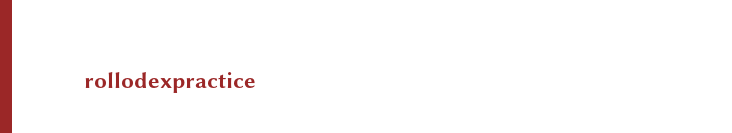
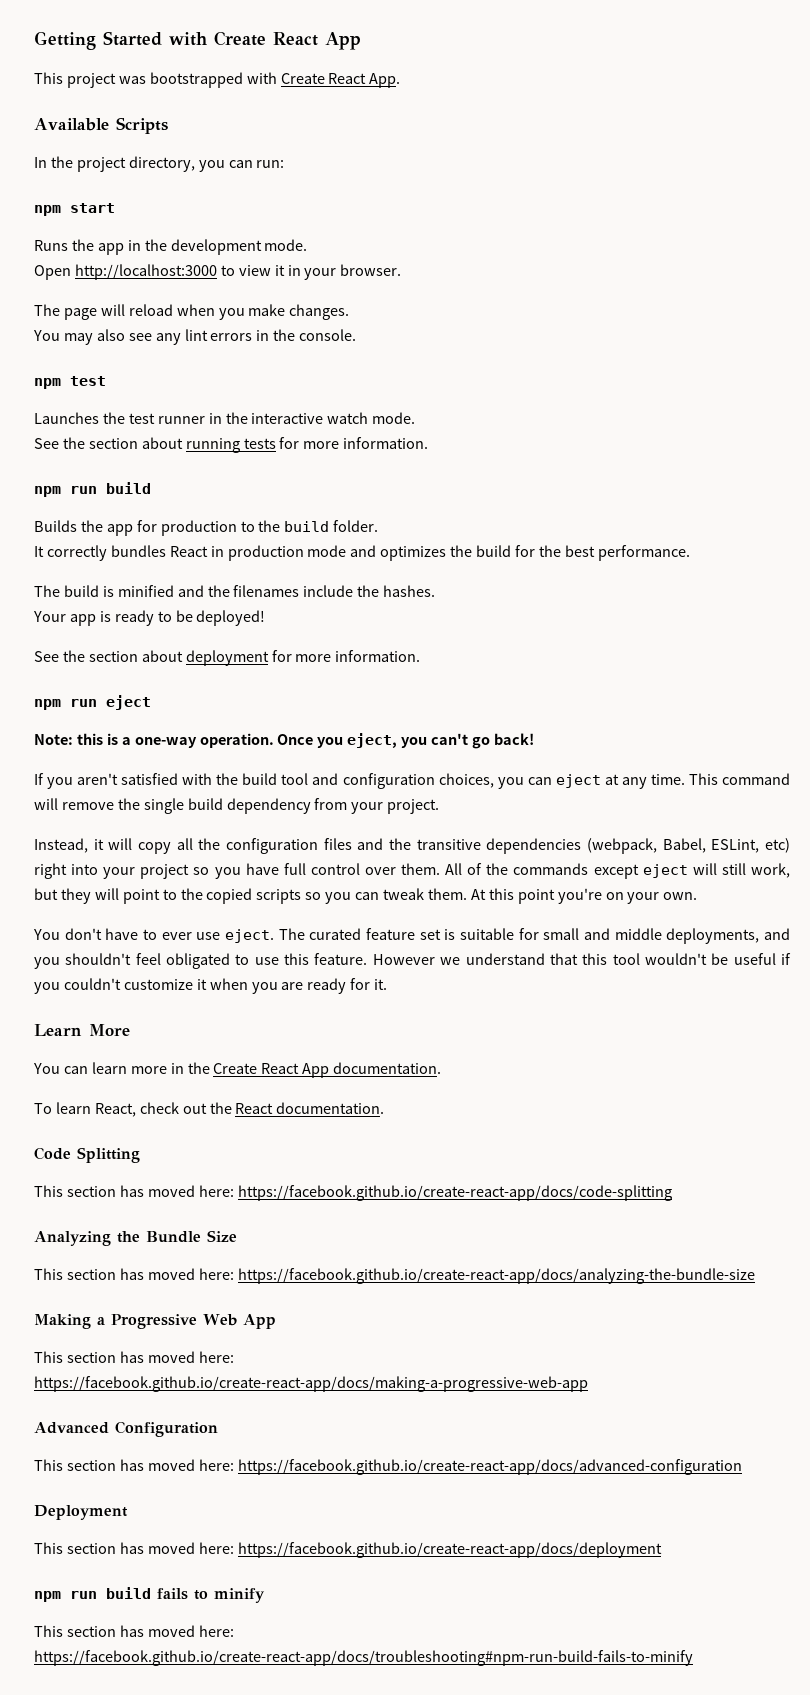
- rollodexpractice
+ Getting Started with Create React App
+ This project was bootstrapped with Create React App.
+ Available Scripts
+ In the project directory, you can run:
+ npm start
+ Runs the app in the development mode.
+ Open http://localhost:3000 to view it in your browser.
+ The page will reload when you make changes.
+ You may also see any lint errors in the console.
+ npm test
+ Launches the test runner in the interactive watch mode.
+ See the section about running tests for more information.
+ npm run build
+ Builds the app for production to the build folder.
+ It correctly bundles React in production mode and optimizes the build for the best performance.
+ The build is minified and the filenames include the hashes.
+ Your app is ready to be deployed!
+ See the section about deployment for more information.
+ npm run eject
+ Note: this is a one-way operation. Once you eject, you can't go back!
+ If you aren't satisfied with the build tool and configuration choices, you can eject at any time. This command will remove the single build dependency from your project.
+ Instead, it will copy all the configuration files and the transitive dependencies (webpack, Babel, ESLint, etc) right into your project so you have full control over them. All of the commands except eject will still work, but they will point to the copied scripts so you can tweak them. At this point you're on your own.
+ You don't have to ever use eject. The curated feature set is suitable for small and middle deployments, and you shouldn't feel obligated to use this feature. However we understand that this tool wouldn't be useful if you couldn't customize it when you are ready for it.
+ Learn More
+ You can learn more in the Create React App documentation.
+ To learn React, check out the React documentation.
+ Code Splitting
+ This section has moved here: https://facebook.github.io/create-react-app/docs/code-splitting
+ Analyzing the Bundle Size
+ This section has moved here: https://facebook.github.io/create-react-app/docs/analyzing-the-bundle-size
+ Making a Progressive Web App
+ This section has moved here: https://facebook.github.io/create-react-app/docs/making-a-progressive-web-app
+ Advanced Configuration
+ This section has moved here: https://facebook.github.io/create-react-app/docs/advanced-configuration
+ Deployment
+ This section has moved here: https://facebook.github.io/create-react-app/docs/deployment
+ npm run build fails to minify
+ This section has moved here: https://facebook.github.io/create-react-app/docs/troubleshooting#npm-run-build-fails-to-minify

